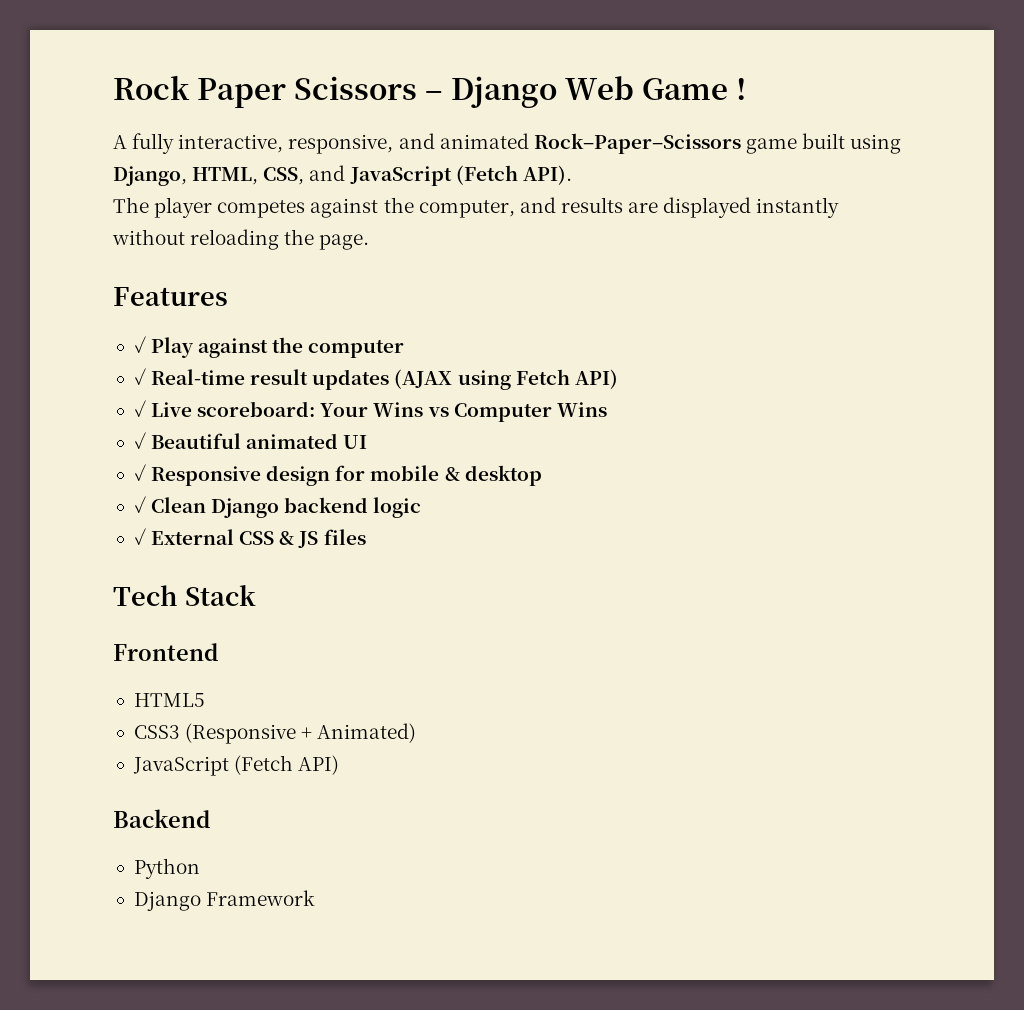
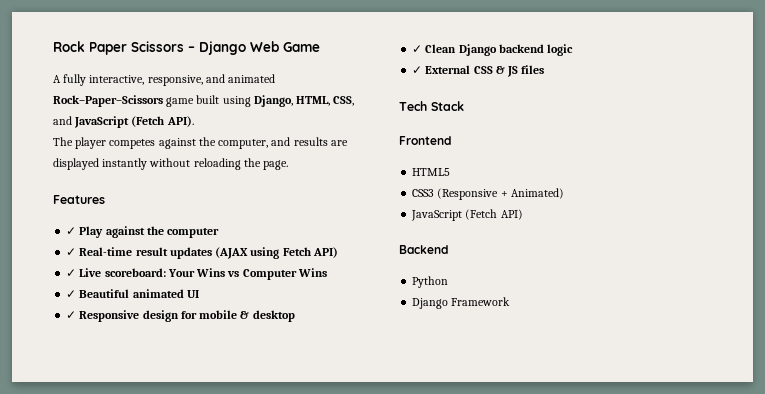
- Rock Paper Scissors – Django Web Game !
+ Rock Paper Scissors – Django Web Game

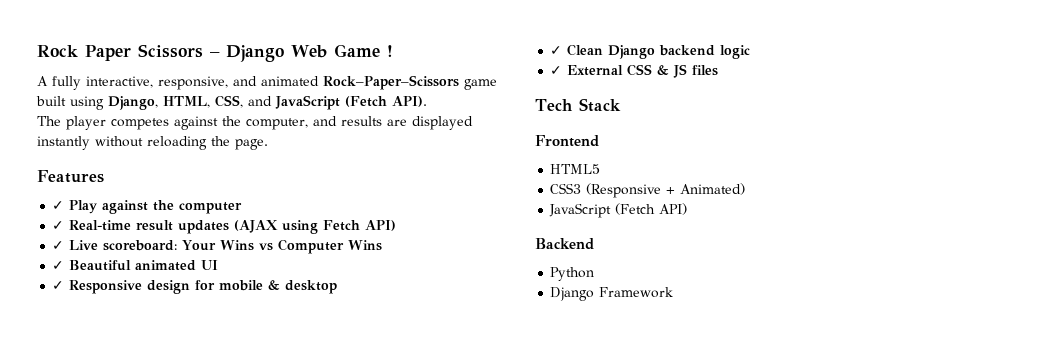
- Rock Paper Scissors – Django Web Game
+ Rock Paper Scissors – Django Web Game !

